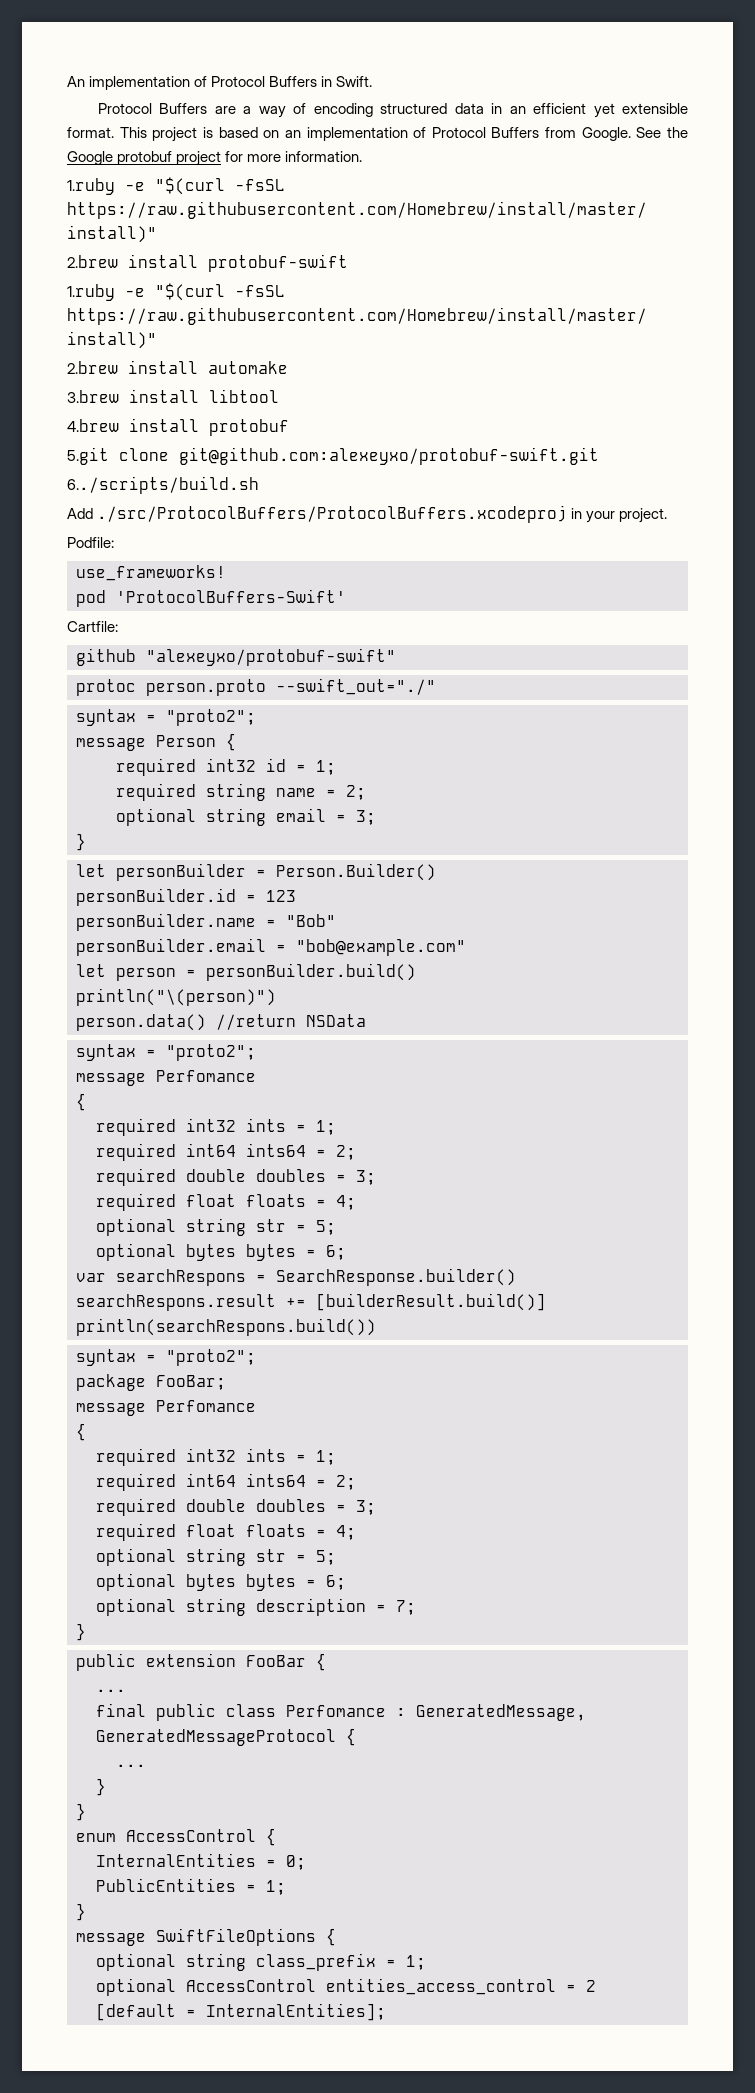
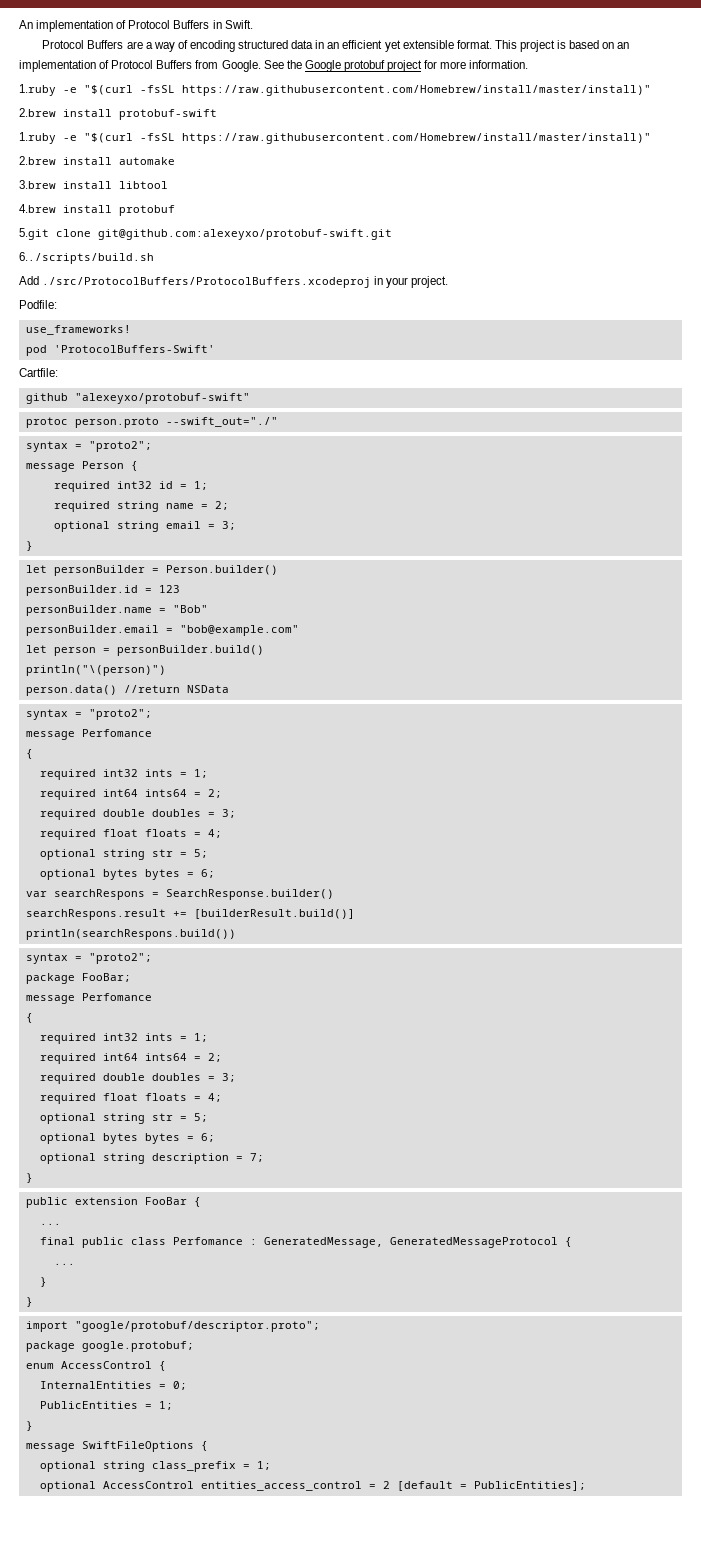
- let personBuilder = Person.Builder()
+ let personBuilder = Person.builder()
+ import "google/protobuf/descriptor.proto";
+ package google.protobuf;
- optional AccessControl entities_access_control = 2 [default = InternalEntities];
+ optional AccessControl entities_access_control = 2 [default = PublicEntities];

